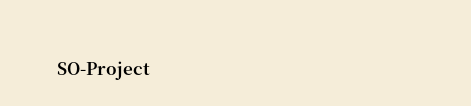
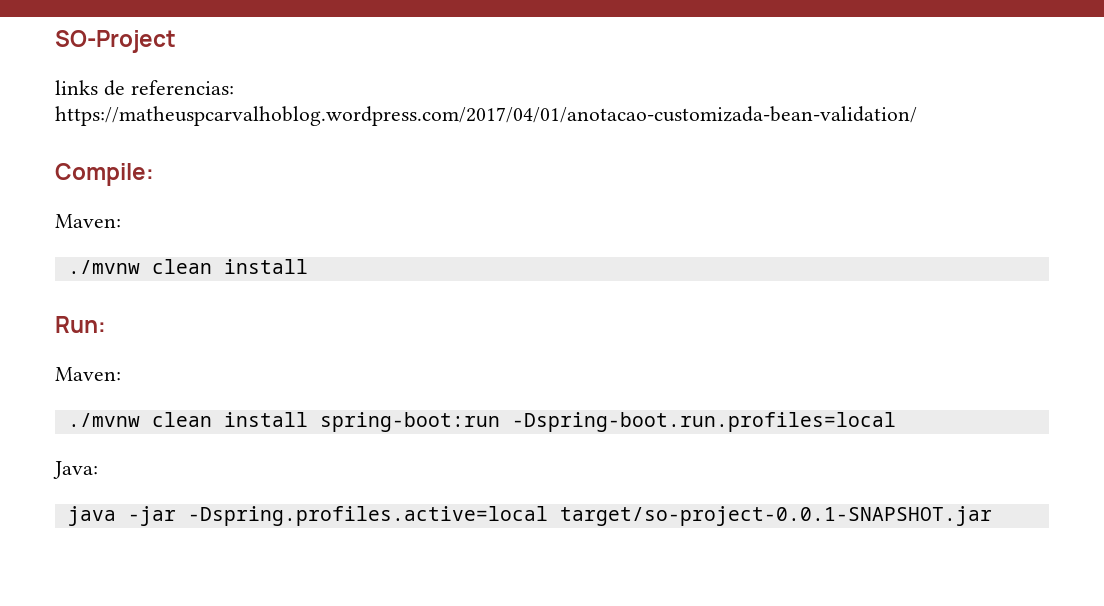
+ links de referencias: https://matheuspcarvalhoblog.wordpress.com/2017/04/01/anotacao-customizada-bean-validation/
+ Compile:
+ Maven:
+ ./mvnw clean install
+ Run:
+ Maven:
+ ./mvnw clean install spring-boot:run -Dspring-boot.run.profiles=local
+ Java:
+ java -jar -Dspring.profiles.active=local target/so-project-0.0.1-SNAPSHOT.jar

